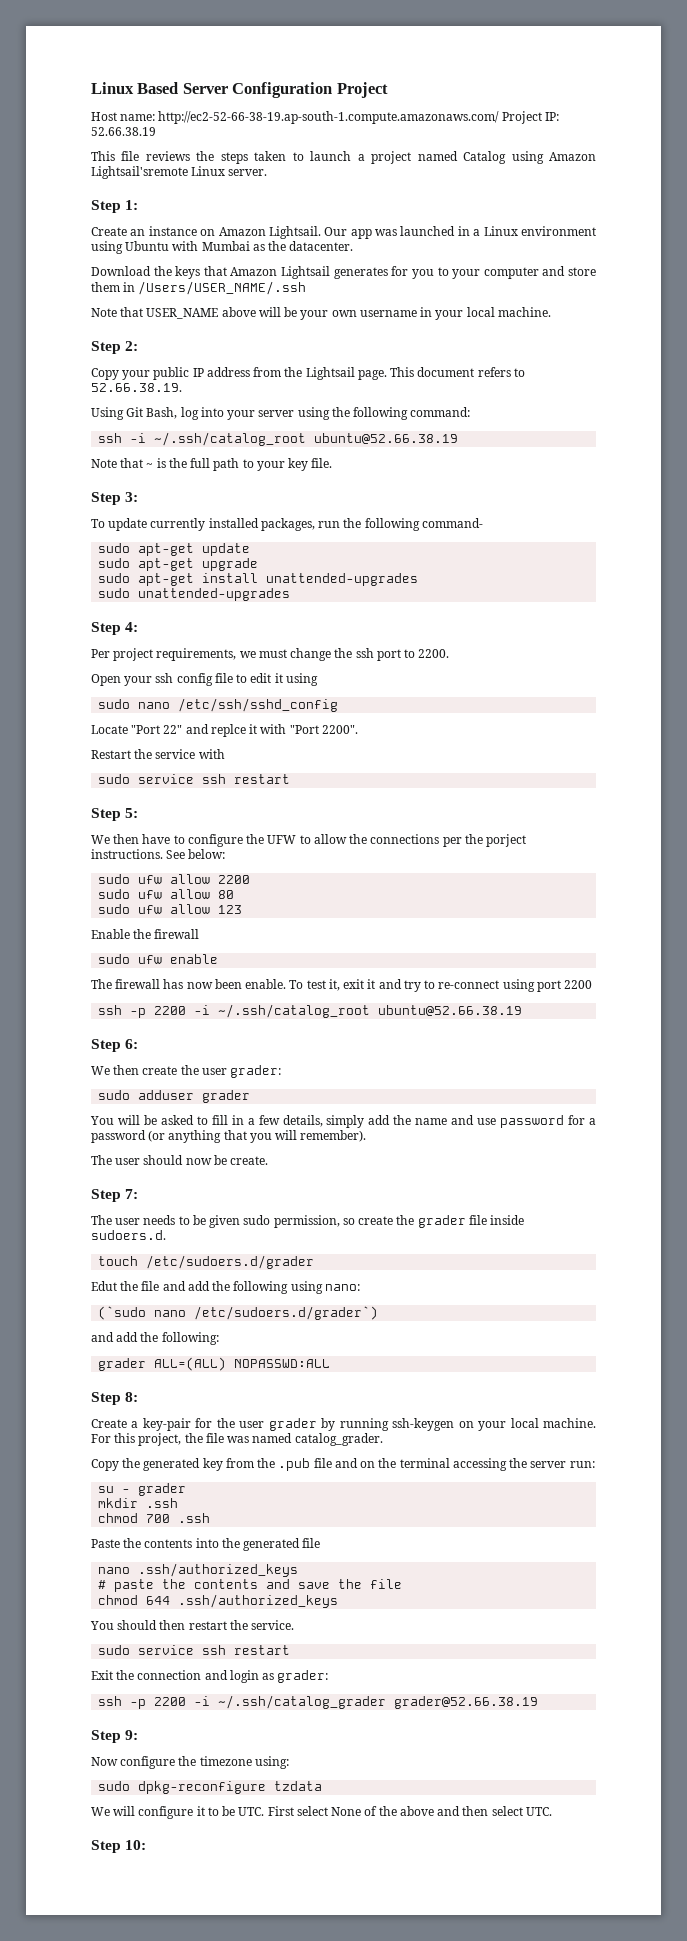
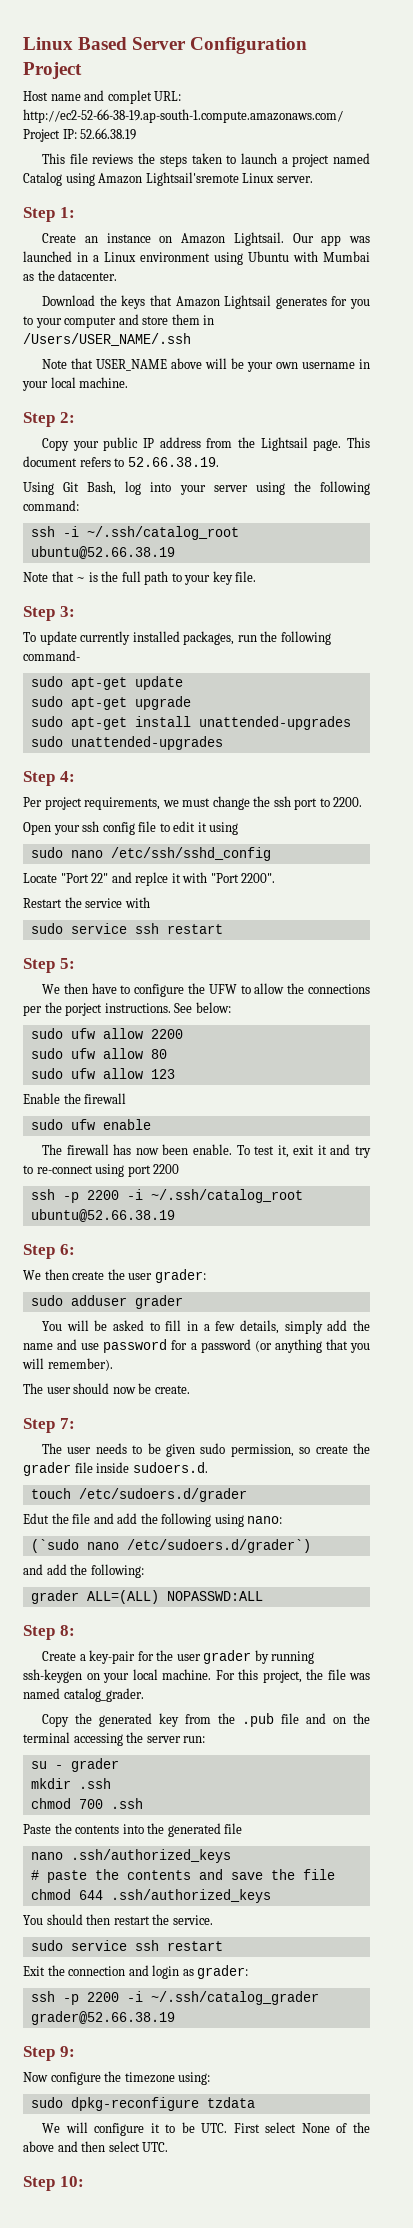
- Host name: http://ec2-52-66-38-19.ap-south-1.compute.amazonaws.com/ Project IP: 52.66.38.19
+ Host name and complet URL: http://ec2-52-66-38-19.ap-south-1.compute.amazonaws.com/ Project IP: 52.66.38.19

